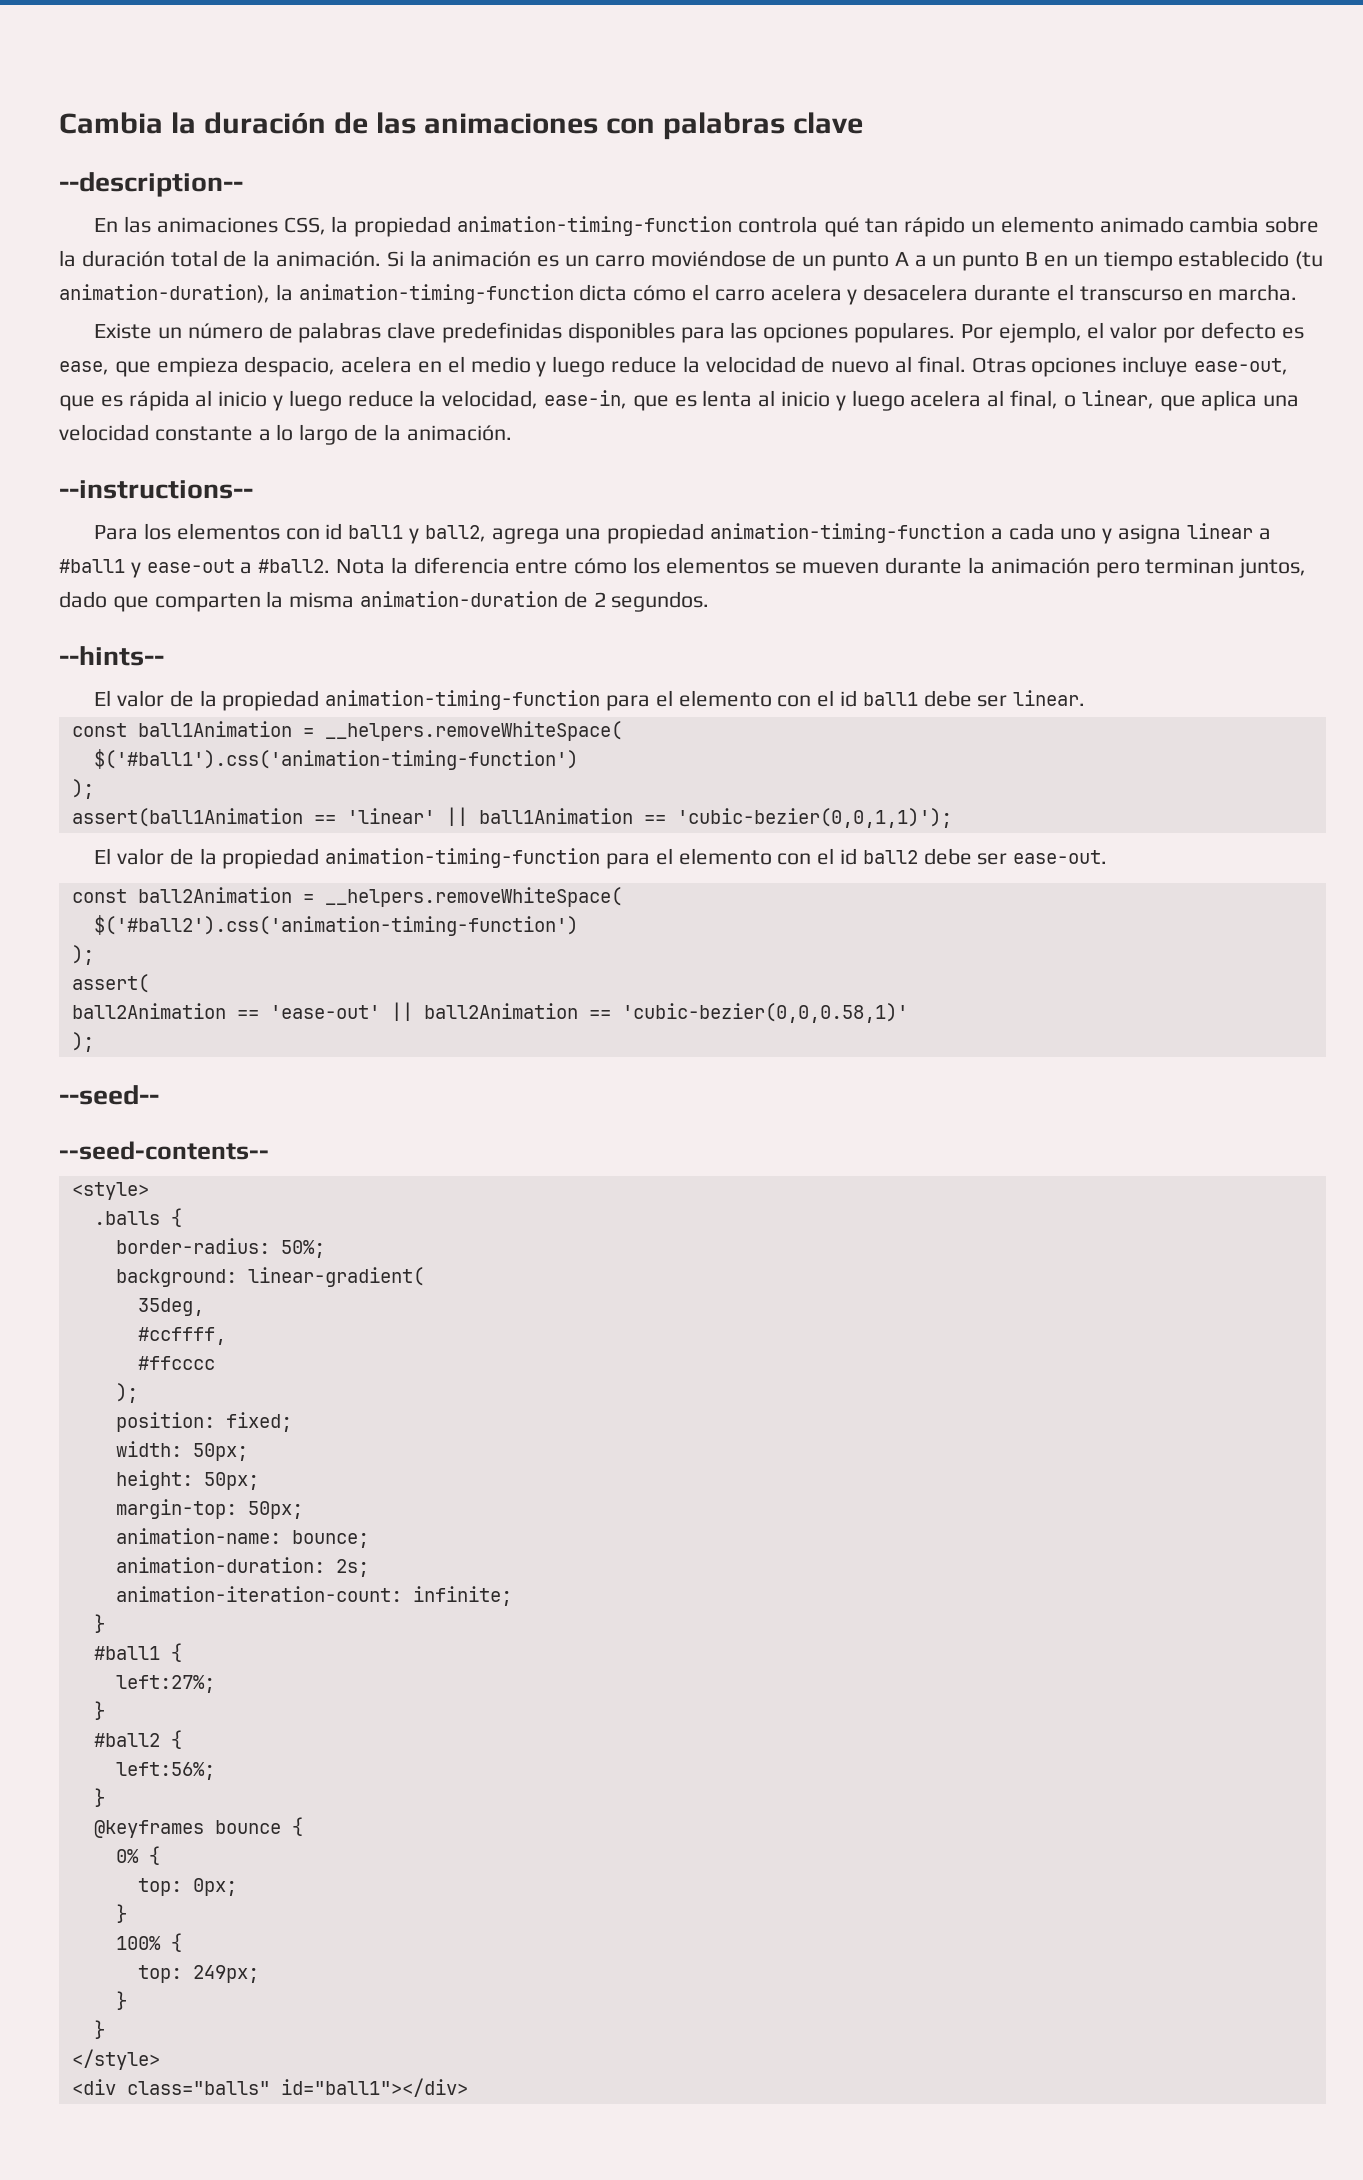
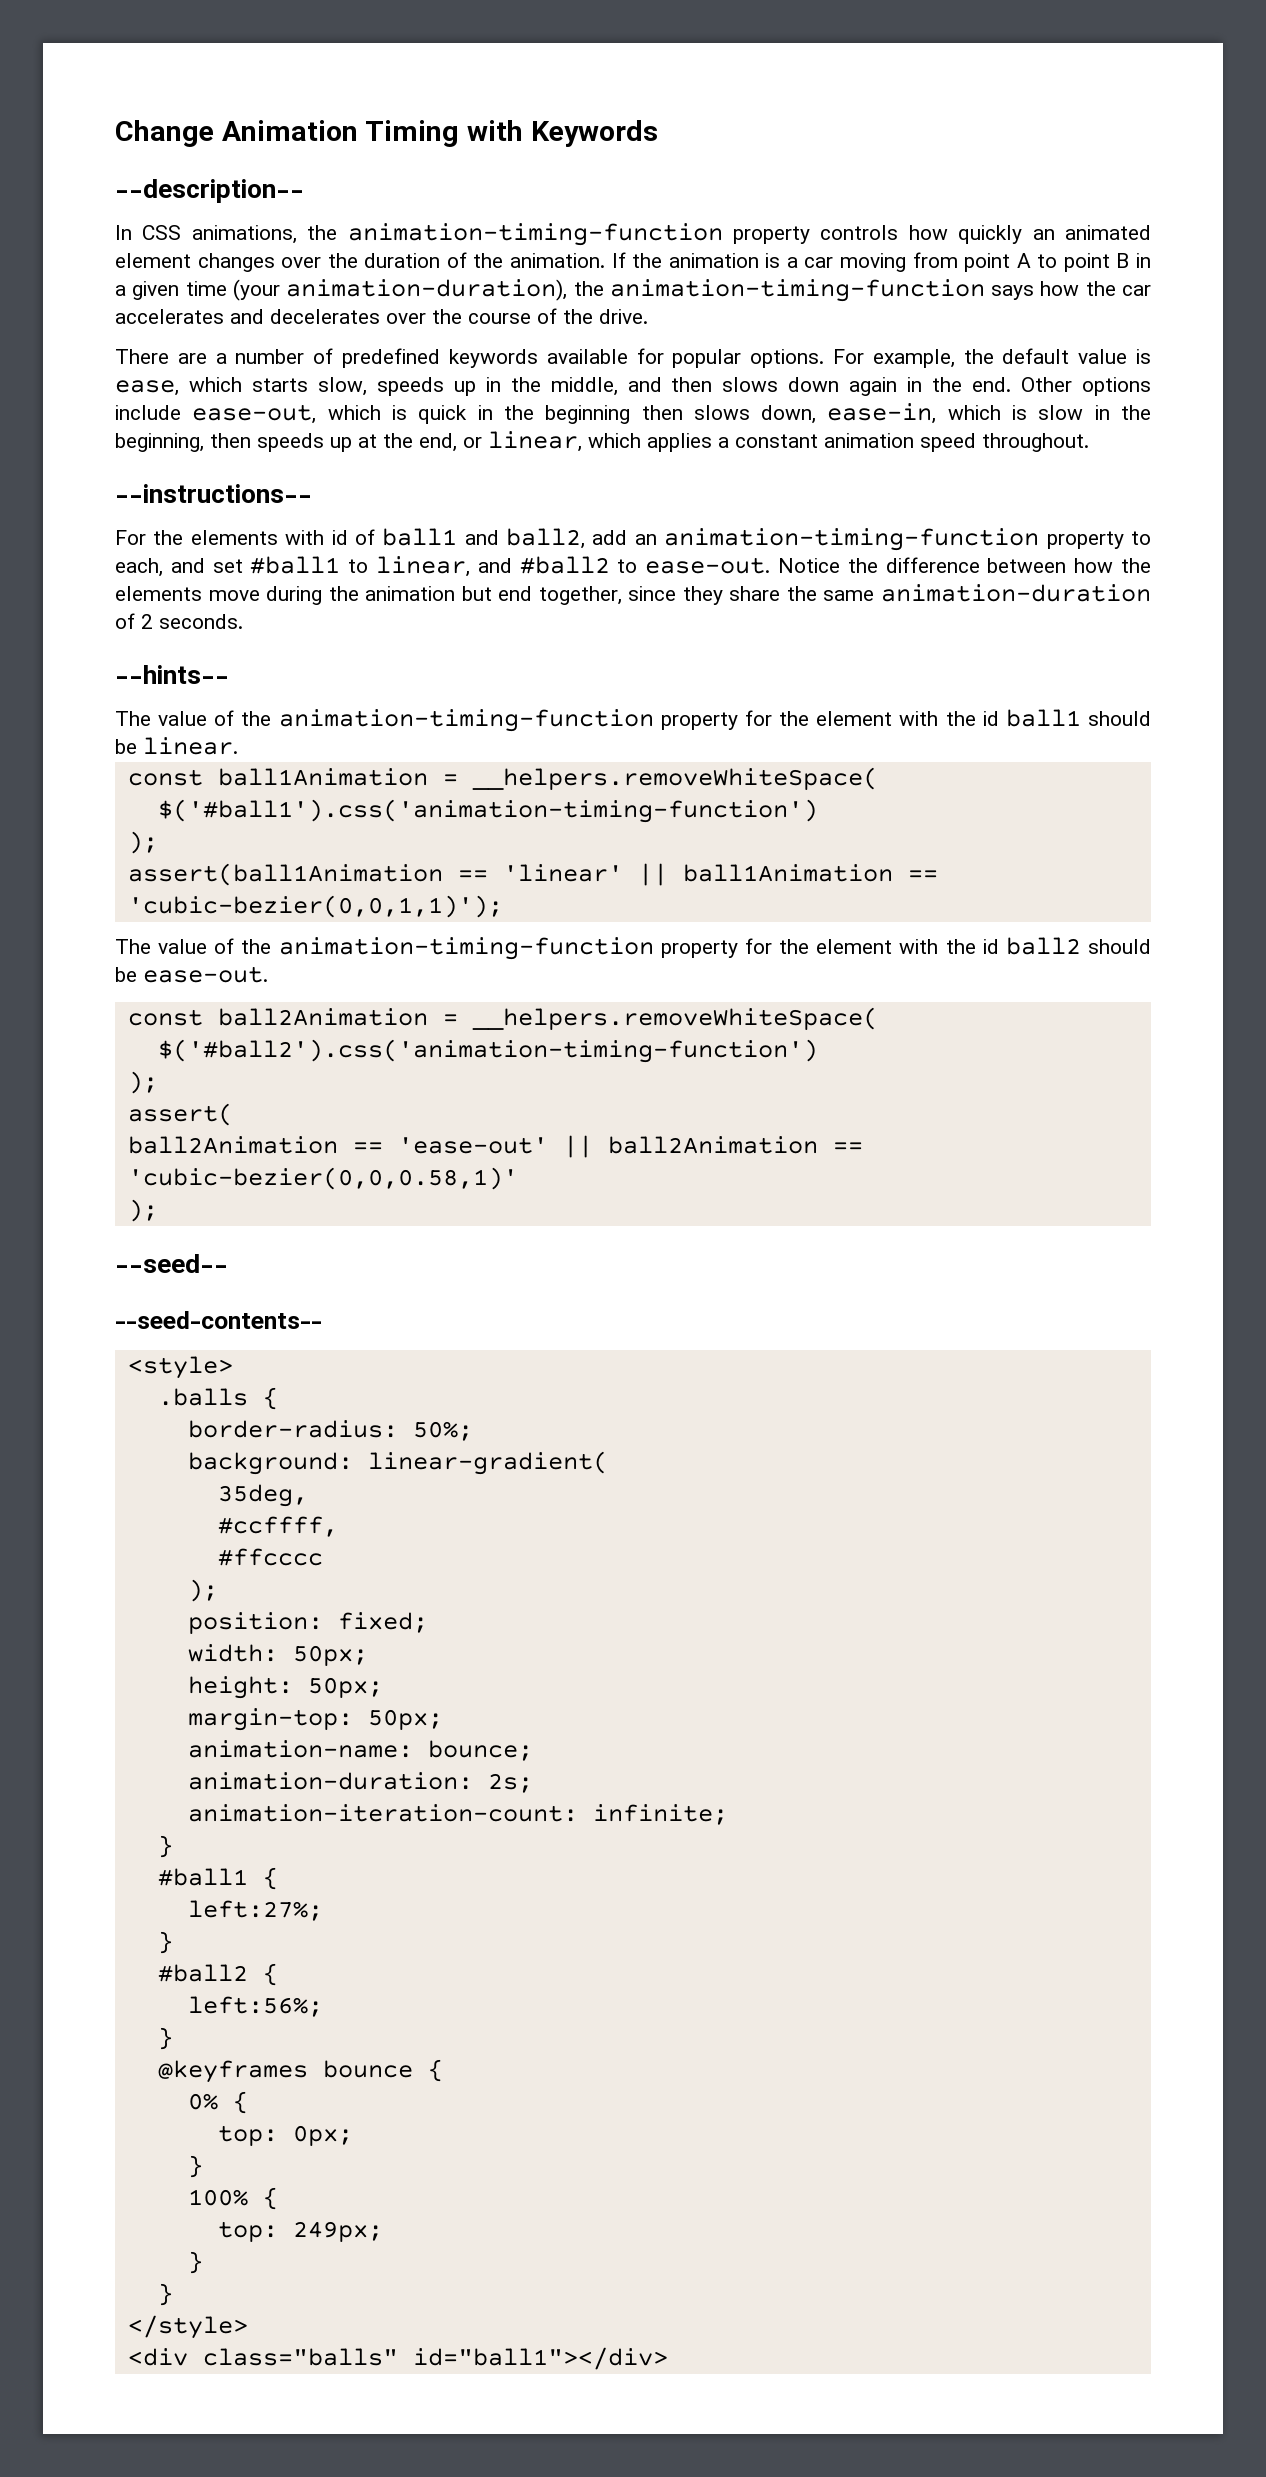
- Cambia la duración de las animaciones con palabras clave
+ Change Animation Timing with Keywords
  --description--
- En las animaciones CSS, la propiedad animation-timing-function controla qué tan rápido un elemento animado cambia sobre la duración total de la animación. Si la animación es un carro moviéndose de un punto A a un punto B en un tiempo establecido (tu animation-duration), la animation-timing-function dicta cómo el carro acelera y desacelera durante el transcurso en marcha.
- Existe un número de palabras clave predefinidas disponibles para las opciones populares. Por ejemplo, el valor por defecto es ease, que empieza despacio, acelera en el medio y luego reduce la velocidad de nuevo al final. Otras opciones incluye ease-out, que es rápida al inicio y luego reduce la velocidad, ease-in, que es lenta al inicio y luego acelera al final, o linear, que aplica una velocidad constante a lo largo de la animación.
+ In CSS animations, the animation-timing-function property controls how quickly an animated element changes over the duration of the animation. If the animation is a car moving from point A to point B in a given time (your animation-duration), the animation-timing-function says how the car accelerates and decelerates over the course of the drive.
+ There are a number of predefined keywords available for popular options. For example, the default value is ease, which starts slow, speeds up in the middle, and then slows down again in the end. Other options include ease-out, which is quick in the beginning then slows down, ease-in, which is slow in the beginning, then speeds up at the end, or linear, which applies a constant animation speed throughout.
  --instructions--
- Para los elementos con id ball1 y ball2, agrega una propiedad animation-timing-function a cada uno y asigna linear a #ball1 y ease-out a #ball2. Nota la diferencia entre cómo los elementos se mueven durante la animación pero terminan juntos, dado que comparten la misma animation-duration de 2 segundos.
+ For the elements with id of ball1 and ball2, add an animation-timing-function property to each, and set #ball1 to linear, and #ball2 to ease-out. Notice the difference between how the elements move during the animation but end together, since they share the same animation-duration of 2 seconds.
  --hints--
- El valor de la propiedad animation-timing-function para el elemento con el id ball1 debe ser linear.
+ The value of the animation-timing-function property for the element with the id ball1 should be linear.
- El valor de la propiedad animation-timing-function para el elemento con el id ball2 debe ser ease-out.
+ The value of the animation-timing-function property for the element with the id ball2 should be ease-out.

